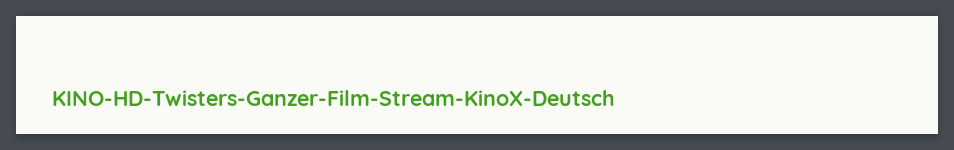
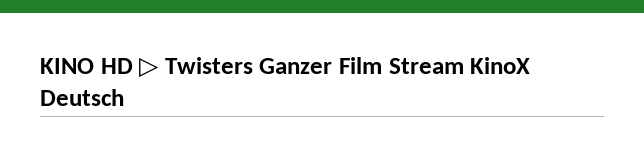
- KINO-HD-Twisters-Ganzer-Film-Stream-KinoX-Deutsch
+ KINO HD ▷ Twisters Ganzer Film Stream KinoX Deutsch

